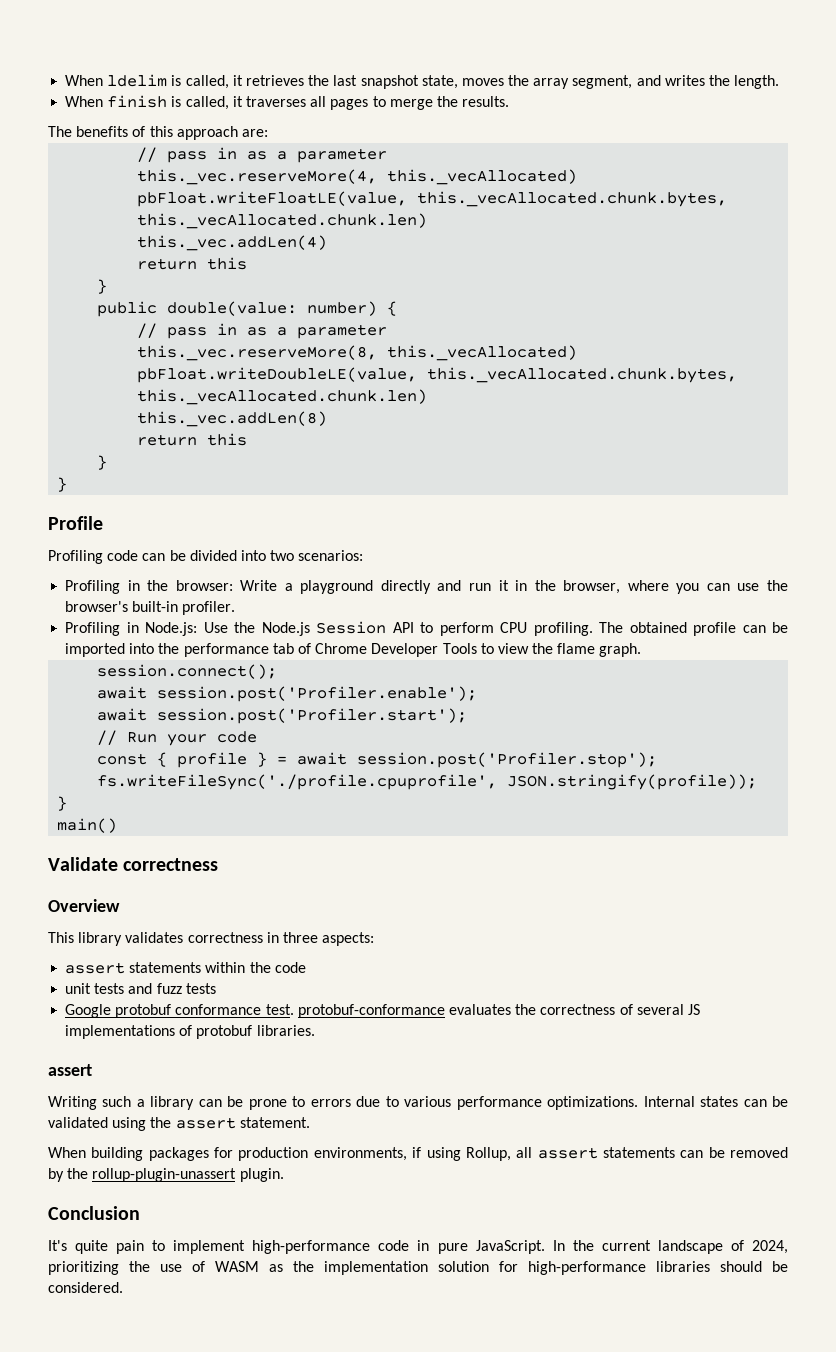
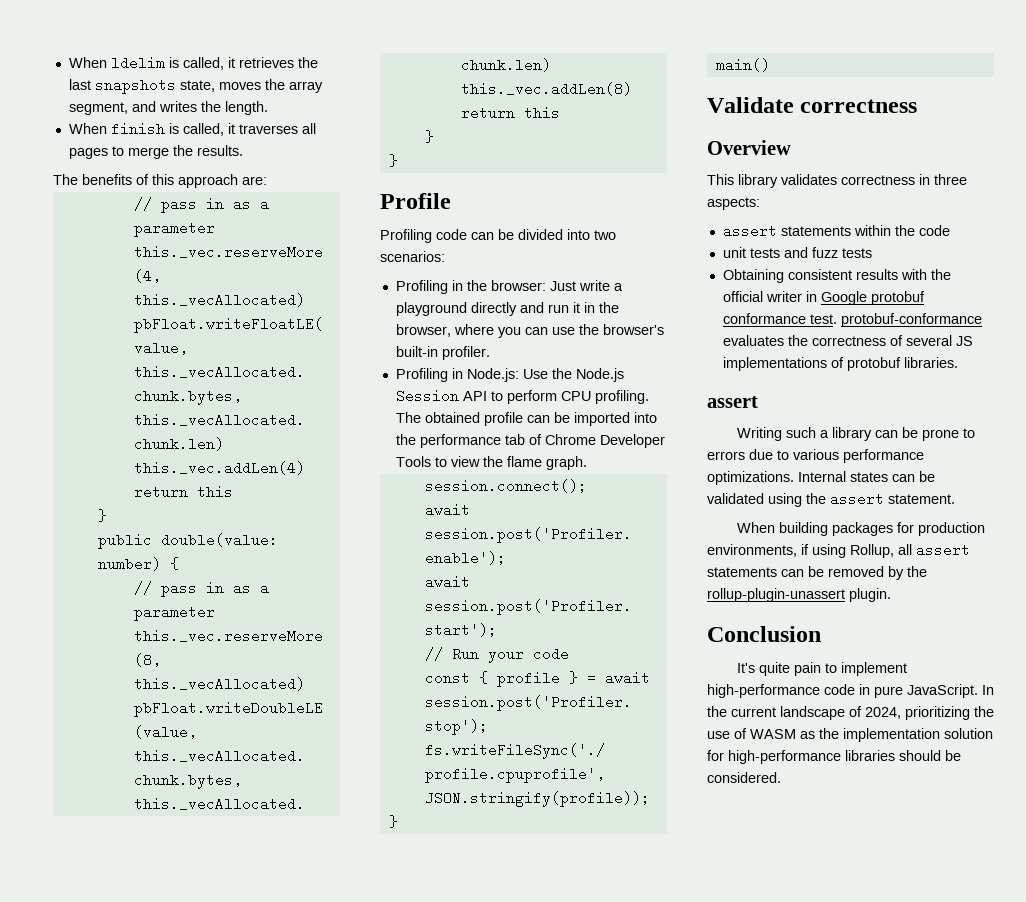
- When ldelim is called, it retrieves the last snapshot state, moves the array segment, and writes the length.
+ When ldelim is called, it retrieves the last snapshots state, moves the array segment, and writes the length.
- Profiling in the browser: Write a playground directly and run it in the browser, where you can use the browser's built-in profiler.
+ Profiling in the browser: Just write a playground directly and run it in the browser, where you can use the browser's built-in profiler.
- Google protobuf conformance test. protobuf-conformance evaluates the correctness of several JS implementations of protobuf libraries.
+ Obtaining consistent results with the official writer in Google protobuf conformance test. protobuf-conformance evaluates the correctness of several JS implementations of protobuf libraries.

